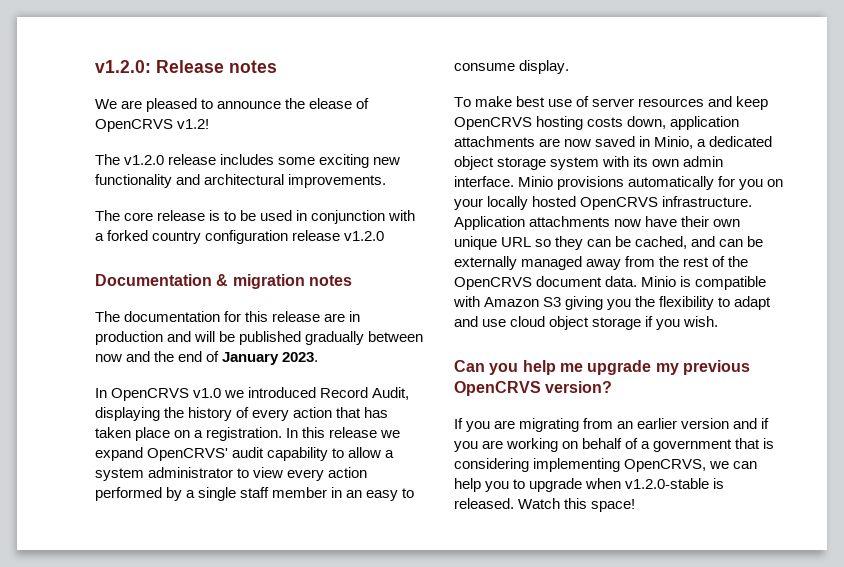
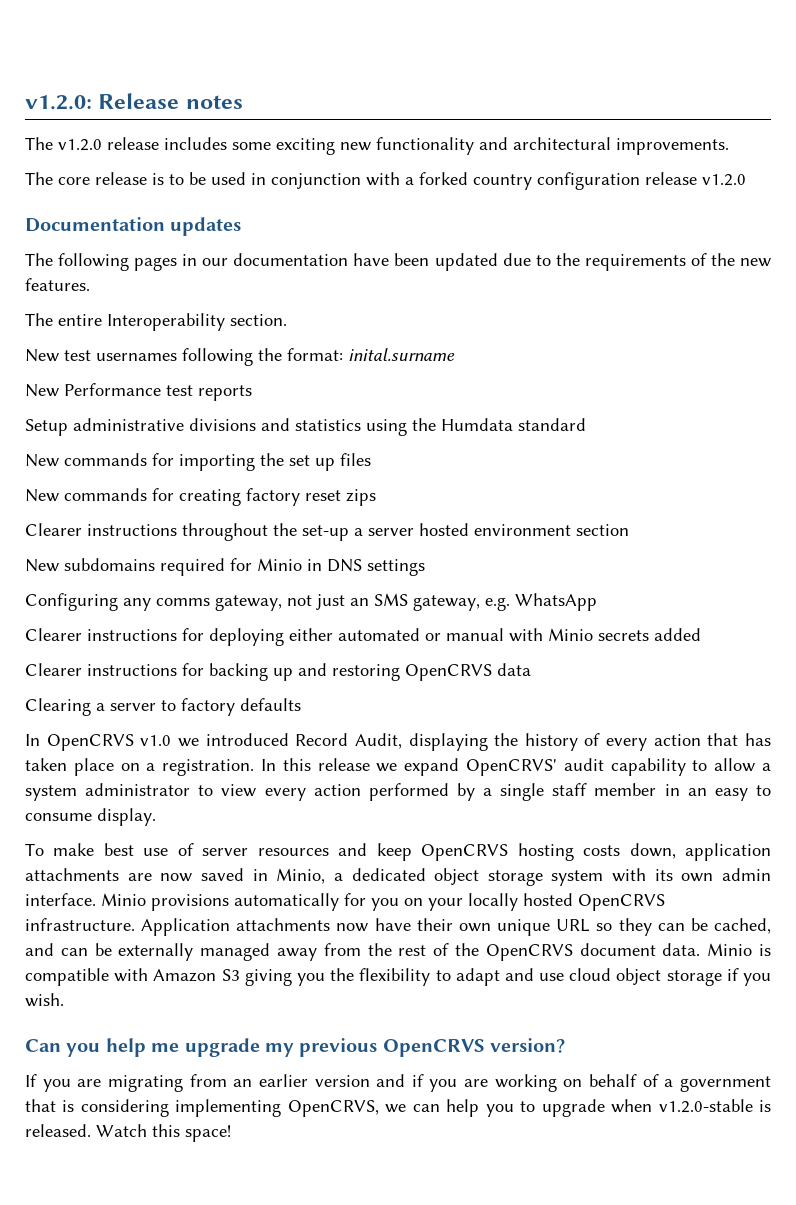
- We are pleased to announce the elease of OpenCRVS v1.2!
- Documentation & migration notes
- The documentation for this release are in production and will be published gradually between now and the end of January 2023.
+ Documentation updates
+ The following pages in our documentation have been updated due to the requirements of the new features.
+ The entire Interoperability section.
+ New test usernames following the format: inital.surname
+ New Performance test reports
+ Setup administrative divisions and statistics using the Humdata standard
+ New commands for importing the set up files
+ New commands for creating factory reset zips
+ Clearer instructions throughout the set-up a server hosted environment section
+ New subdomains required for Minio in DNS settings
+ Configuring any comms gateway, not just an SMS gateway, e.g. WhatsApp
+ Clearer instructions for deploying either automated or manual with Minio secrets added
+ Clearer instructions for backing up and restoring OpenCRVS data
+ Clearing a server to factory defaults

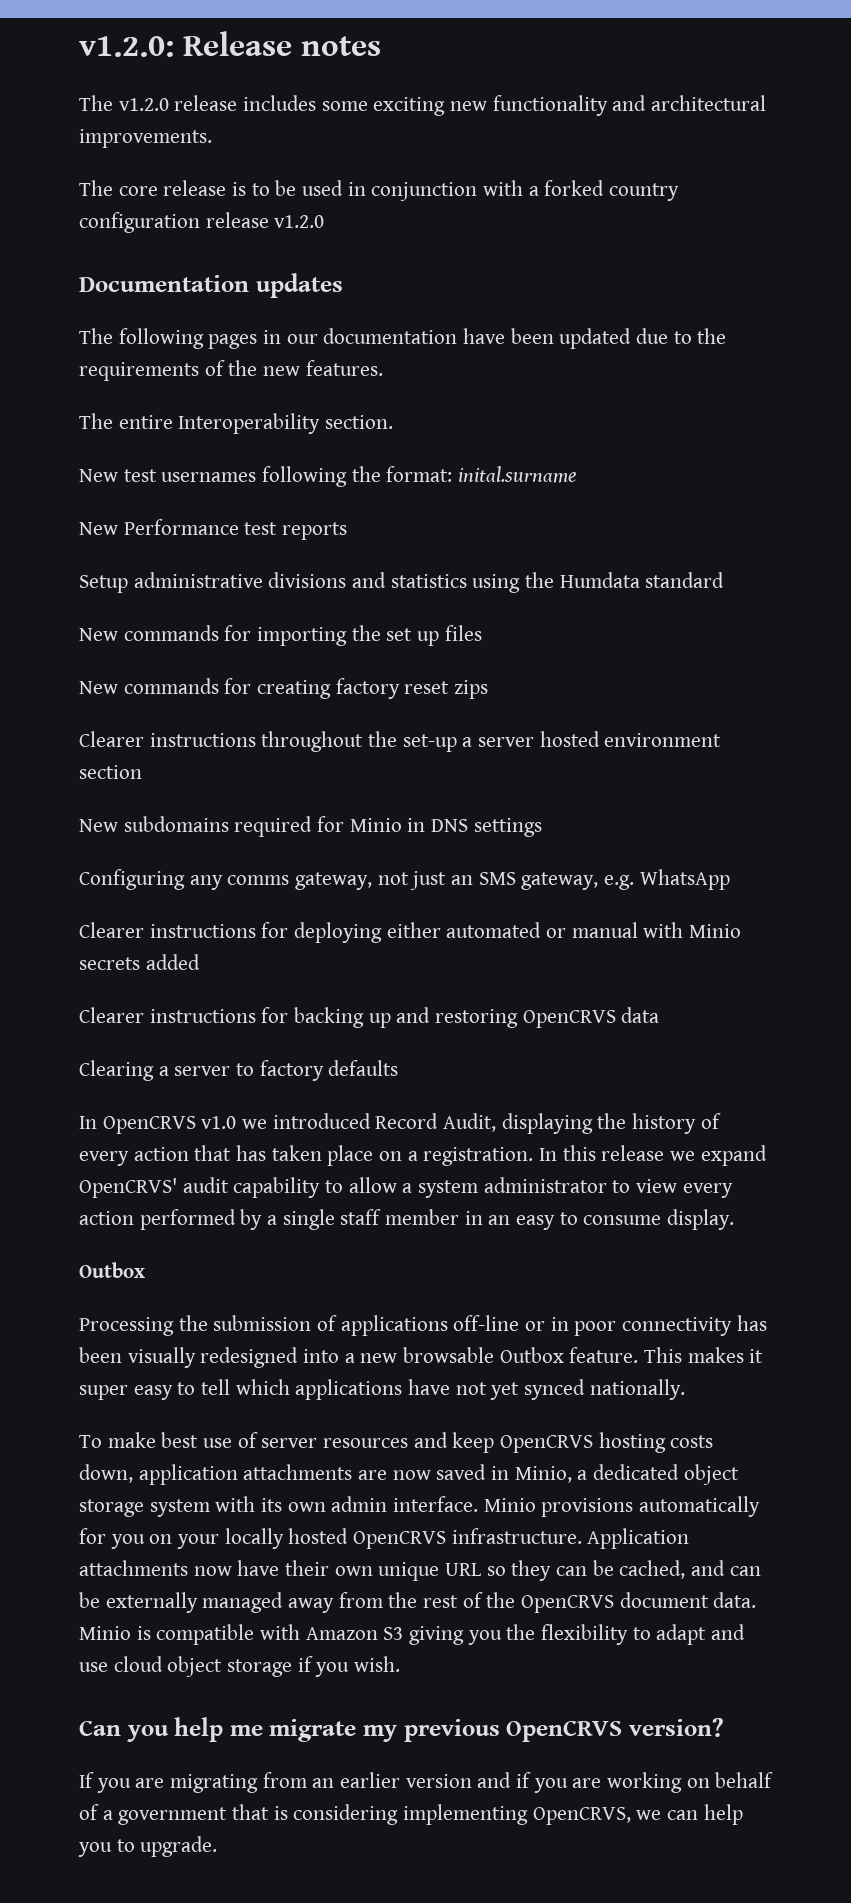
  In this release we expand OpenCRVS' audit capability to allow a system administrator to view every action performed by a single staff member in an easy to consume display.
+ Outbox
+ Processing the submission of applications off-line or in poor connectivity has been visually redesigned into a new browsable Outbox feature. This makes it super easy to tell which applications have not yet synced nationally.
- Can you help me upgrade my previous OpenCRVS version?
+ Can you help me migrate my previous OpenCRVS version?
- If you are migrating from an earlier version and if you are working on behalf of a government that is considering implementing OpenCRVS, we can help you to upgrade when v1.2.0-stable is released. Watch this space!
+ If you are migrating from an earlier version and if you are working on behalf of a government that is considering implementing OpenCRVS, we can help you to upgrade.

